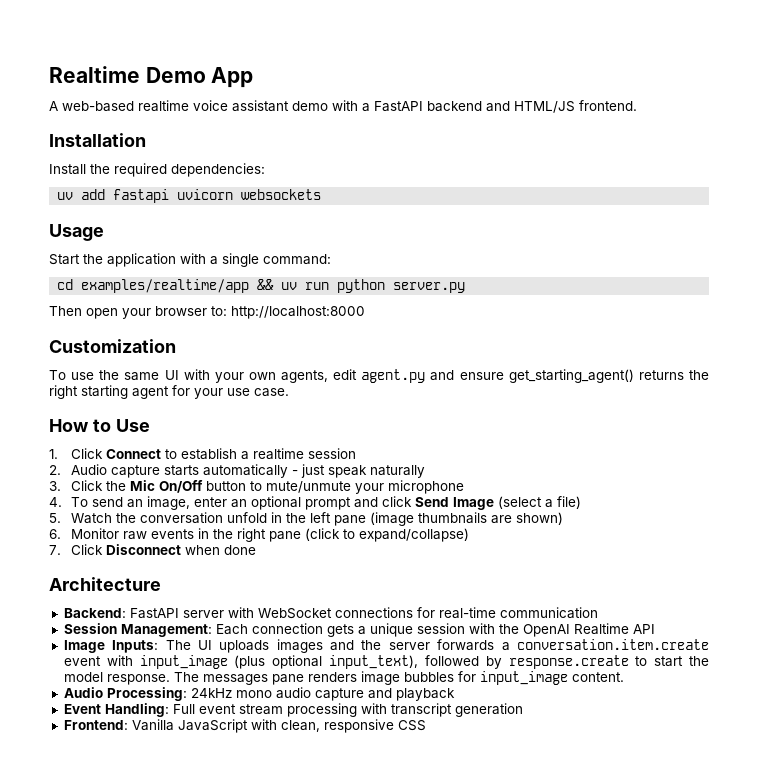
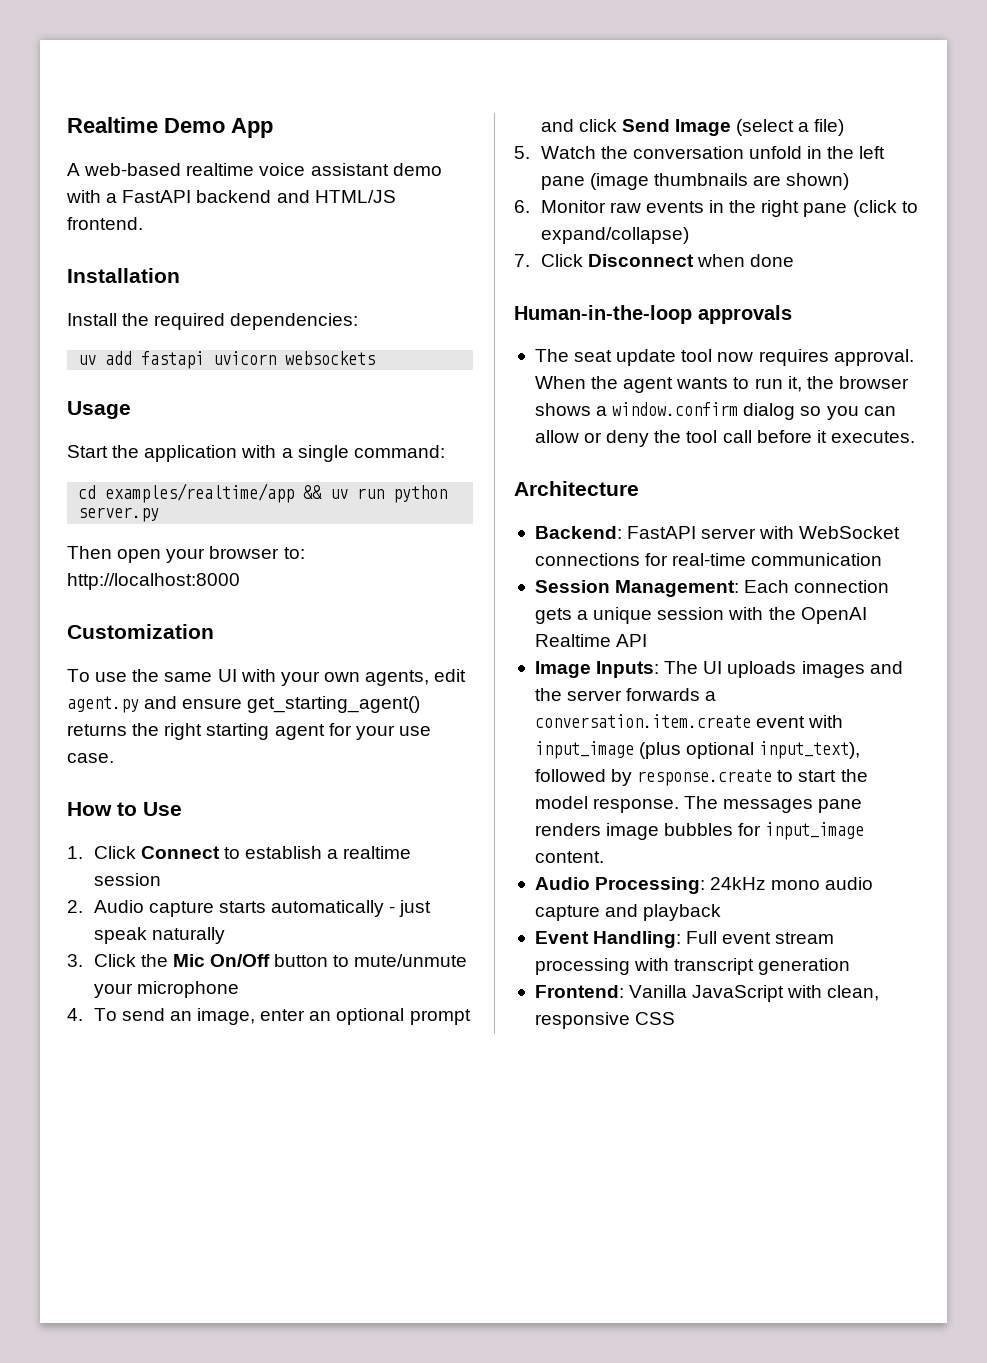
+ Human-in-the-loop approvals
+ The seat update tool now requires approval. When the agent wants to run it, the browser shows a window.confirm dialog so you can allow or deny the tool call before it executes.

